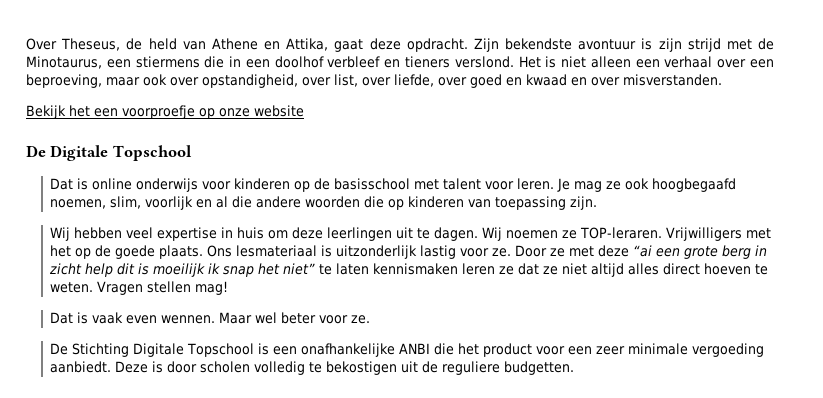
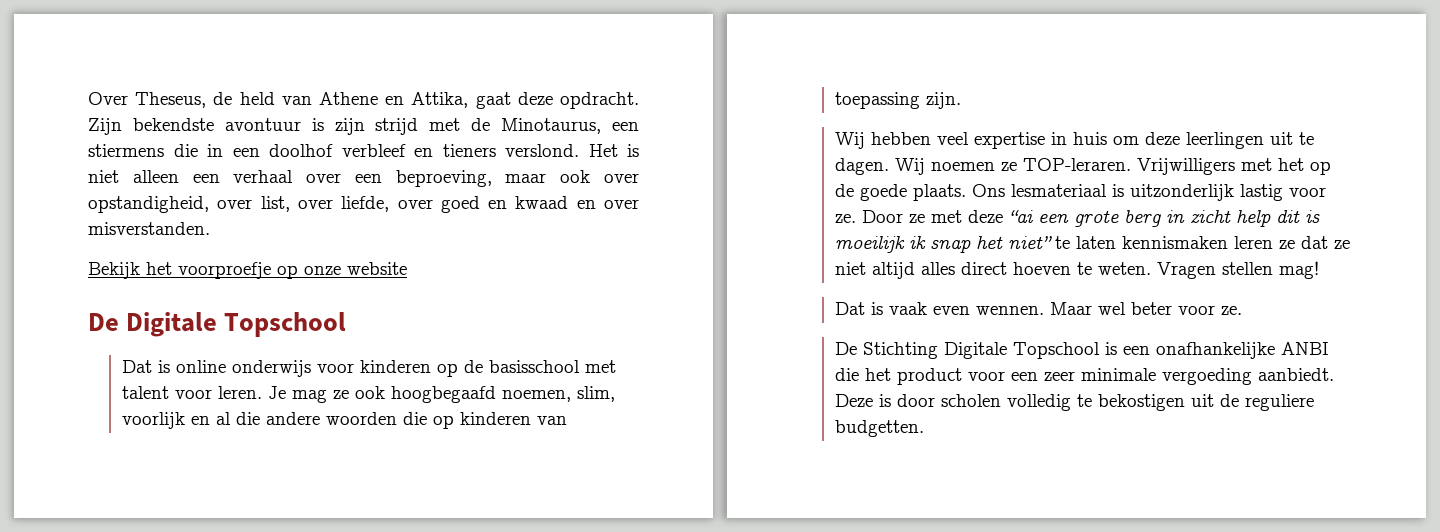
- Bekijk het een voorproefje op onze website
+ Bekijk het voorproefje op onze website

